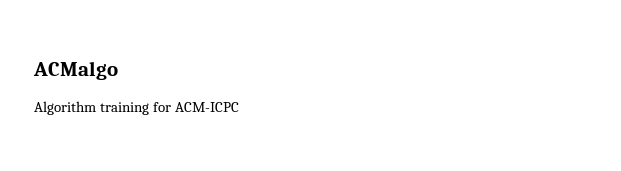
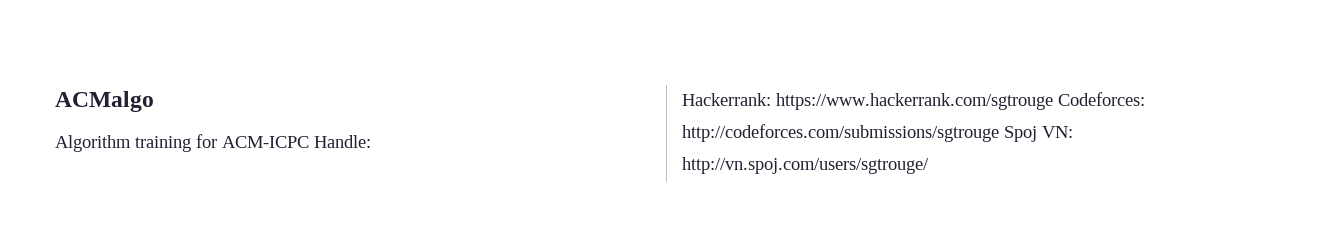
- Algorithm training for ACM-ICPC
+ Algorithm training for ACM-ICPC Handle:
+ Hackerrank: https://www.hackerrank.com/sgtrouge Codeforces: http://codeforces.com/submissions/sgtrouge Spoj VN: http://vn.spoj.com/users/sgtrouge/

